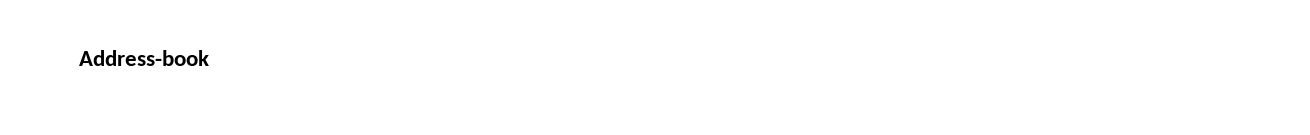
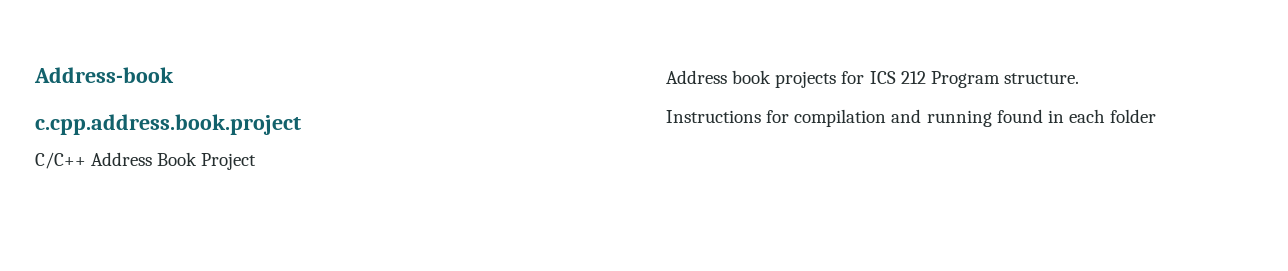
+ c.cpp.address.book.project
+ C/C++ Address Book Project
+ Address book projects for ICS 212 Program structure.
+ Instructions for compilation and running found in each folder

